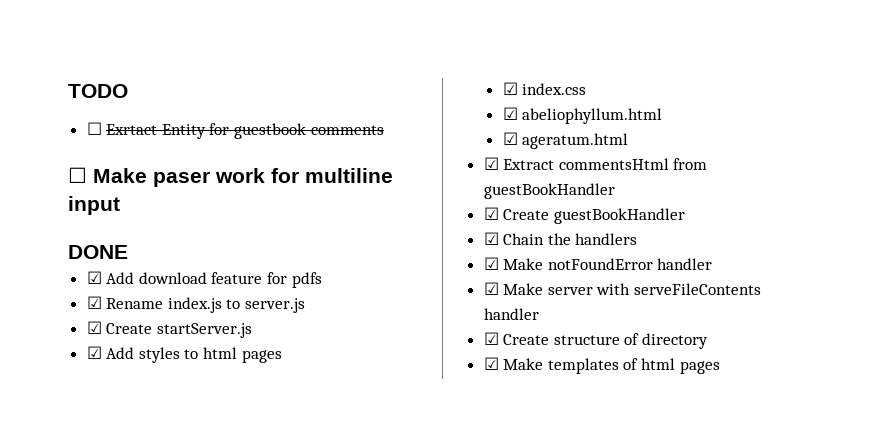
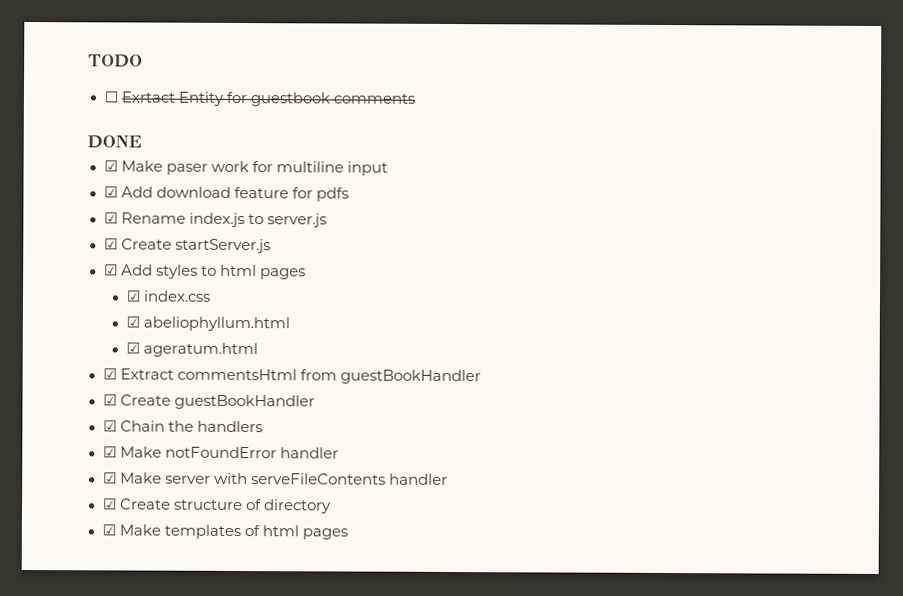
- ☐ Make paser work for multiline input
+ DONE
+ ☑ Make paser work for multiline input
- DONE

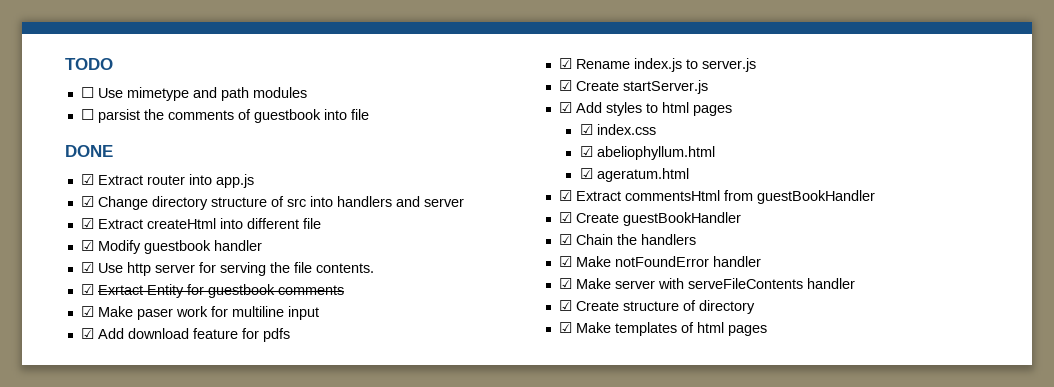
- ☐ Exrtact Entity for guestbook comments
+ ☐ Use mimetype and path modules
+ ☐ parsist the comments of guestbook into file
+ DONE
+ ☑ Extract router into app.js
+ ☑ Change directory structure of src into handlers and server
+ ☑ Extract createHtml into different file
+ ☑ Modify guestbook handler
+ ☑ Use http server for serving the file contents.
+ ☑ Exrtact Entity for guestbook comments
- DONE

